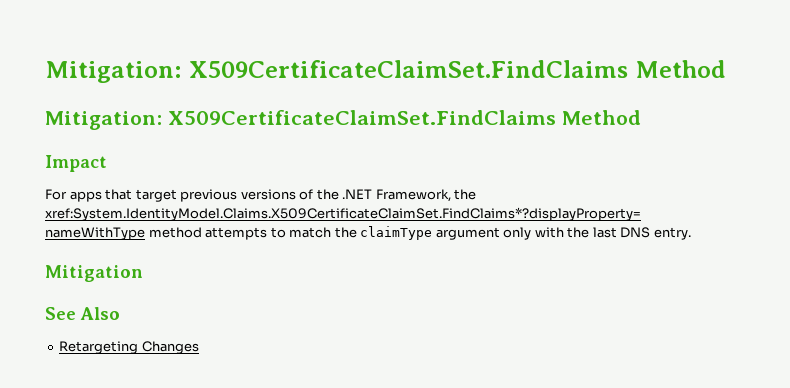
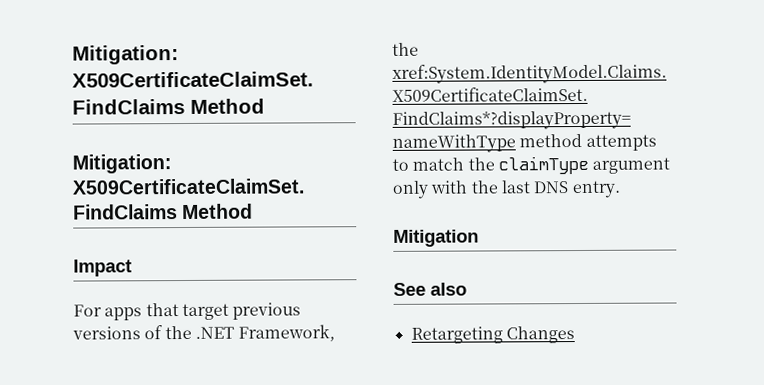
- See Also
+ See also

